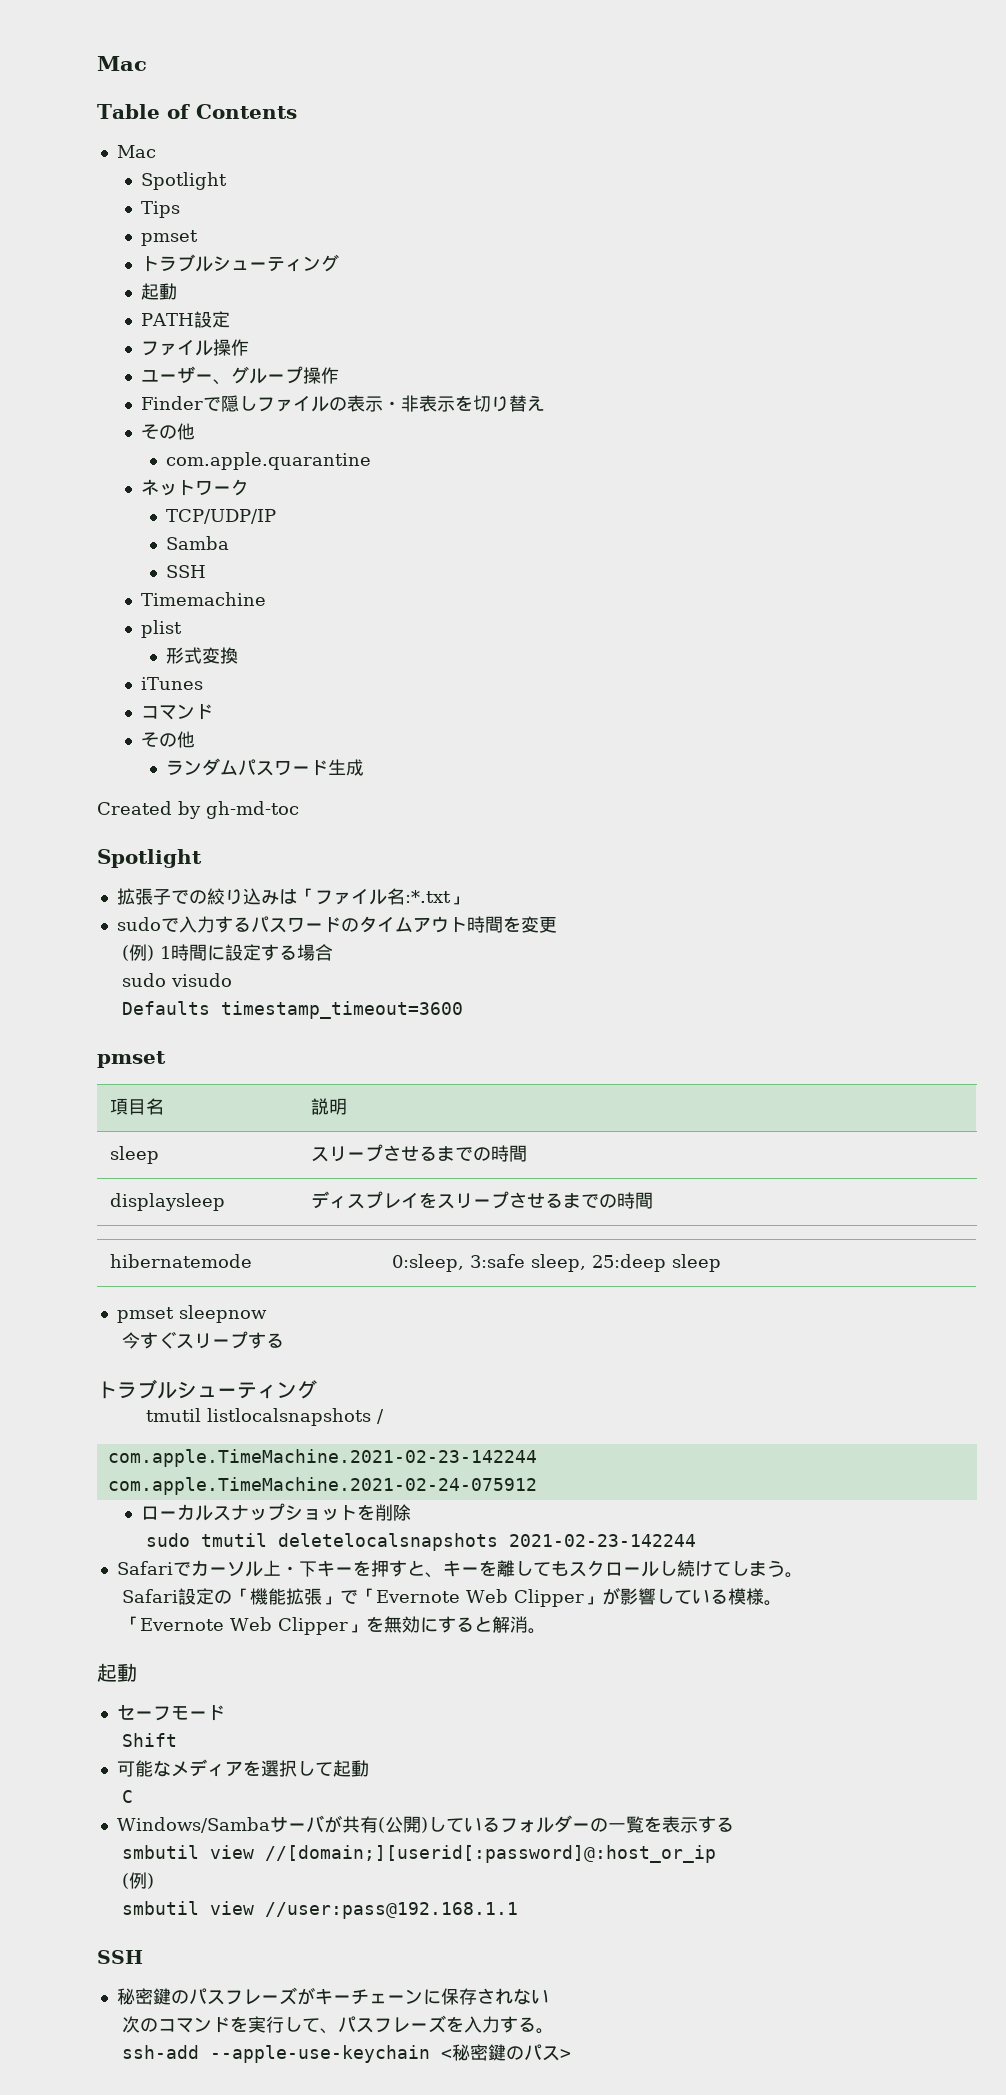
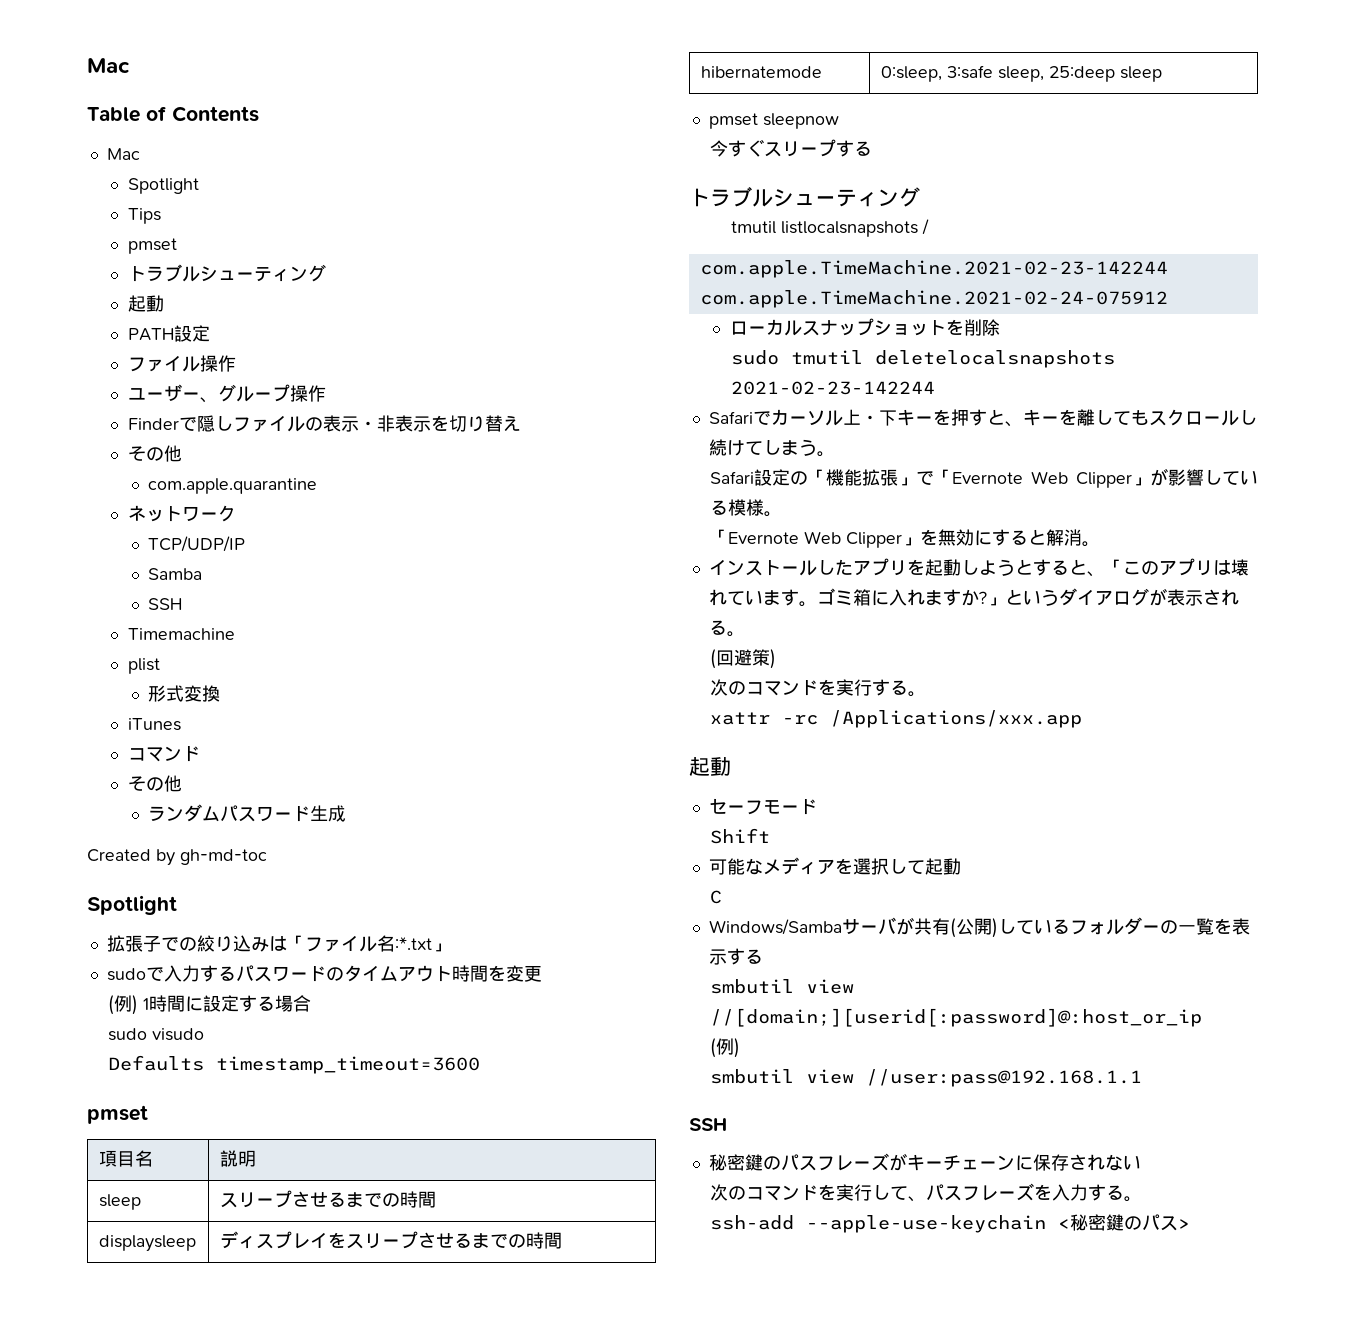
+ インストールしたアプリを起動しようとすると、「このアプリは壊れています。ゴミ箱に入れますか?」というダイアログが表示される。
+ (回避策)
+ 次のコマンドを実行する。
+ xattr -rc /Applications/xxx.app

